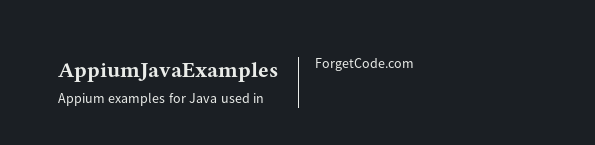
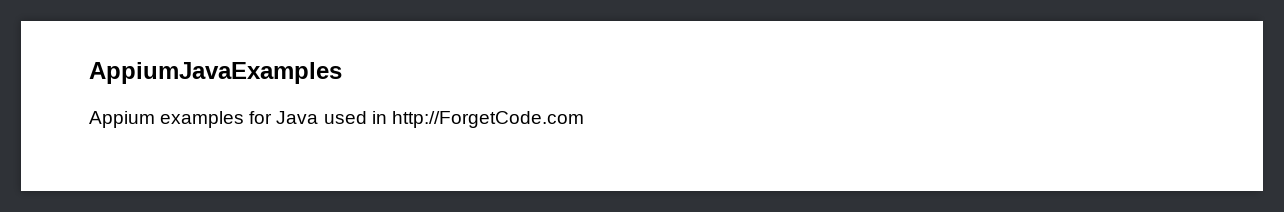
- Appium examples for Java used in ForgetCode.com
+ Appium examples for Java used in http://ForgetCode.com

